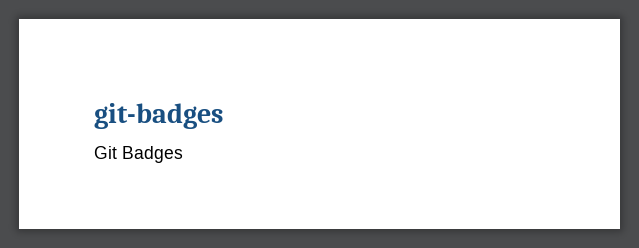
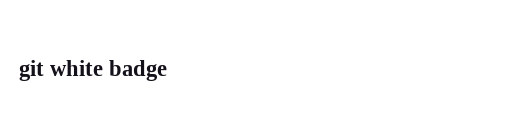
- git-badges
- Git Badges
+ git white badge

